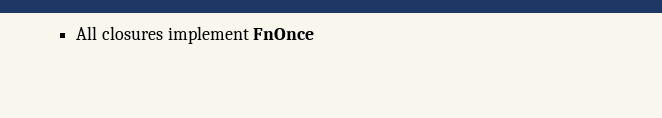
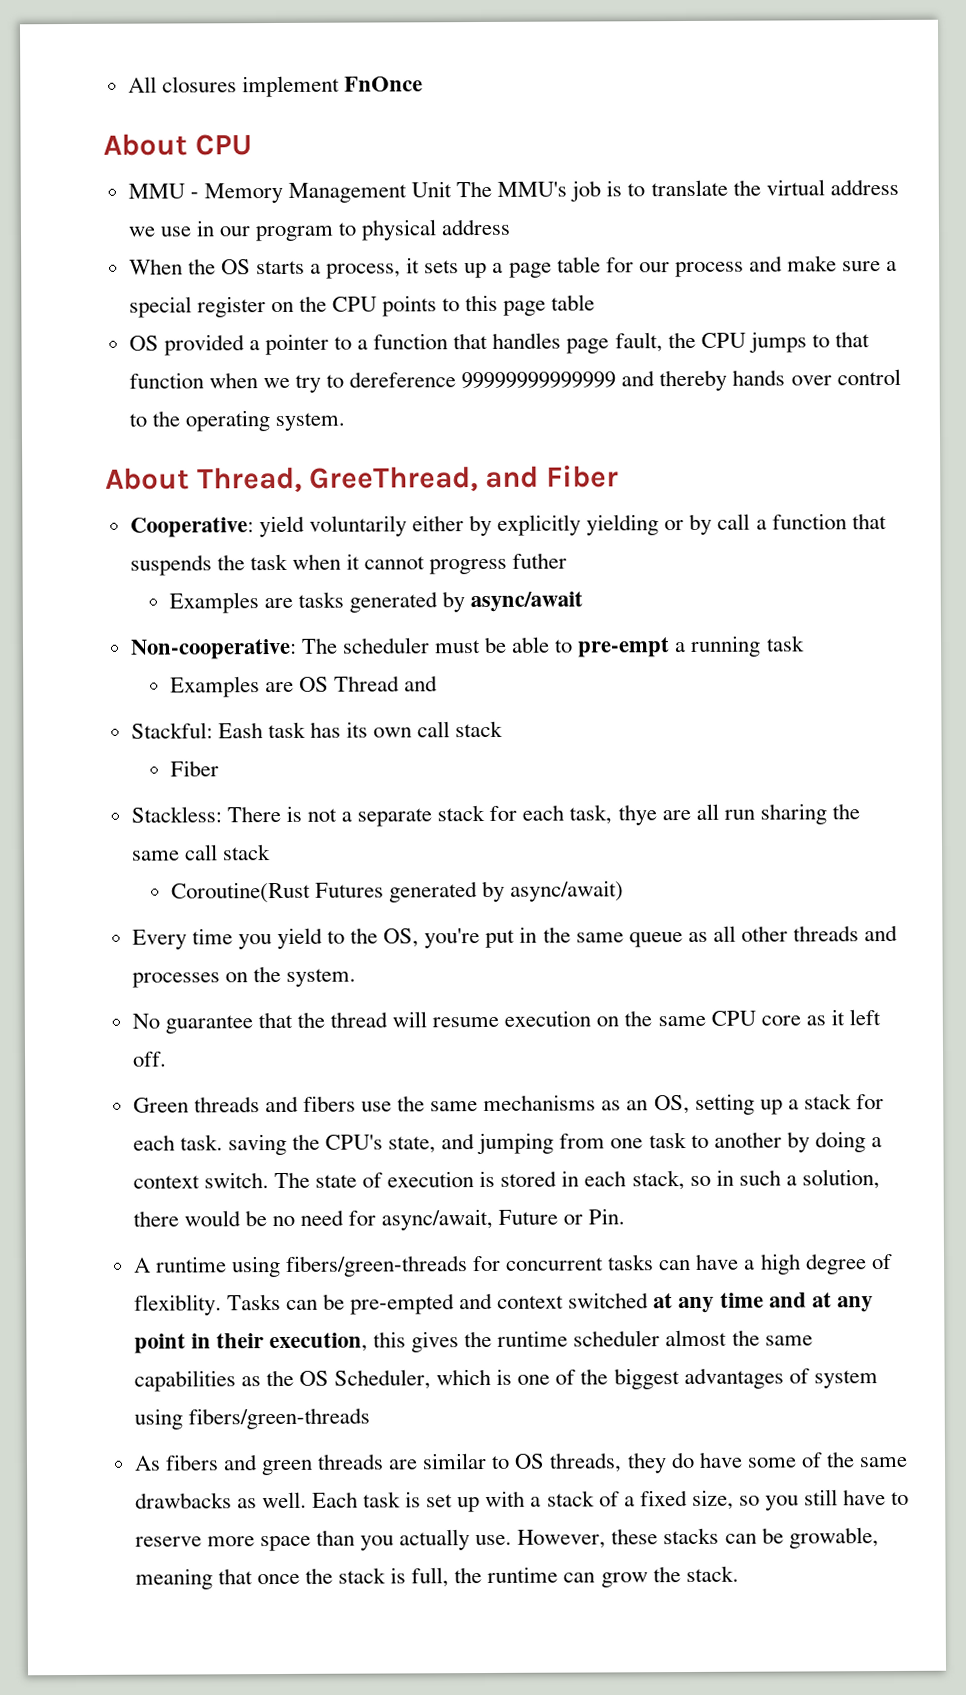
+ About CPU
+ MMU - Memory Management Unit The MMU's job is to translate the virtual address we use in our program to physical address
+ When the OS starts a process, it sets up a page table for our process and make sure a special register on the CPU points to this page table
+ OS provided a pointer to a function that handles page fault, the CPU jumps to that function when we try to dereference 99999999999999 and thereby hands over control to the operating system.
+ About Thread, GreeThread, and Fiber
+ Cooperative: yield voluntarily either by explicitly yielding or by call a function that suspends the task when it cannot progress futher
+ Examples are tasks generated by async/await
+ Non-cooperative: The scheduler must be able to pre-empt a running task
+ Examples are OS Thread and
+ Stackful: Eash task has its own call stack
+ Fiber
+ Stackless: There is not a separate stack for each task, thye are all run sharing the same call stack
+ Coroutine(Rust Futures generated by async/await)
+ Every time you yield to the OS, you're put in the same queue as all other threads and processes on the system.
+ No guarantee that the thread will resume execution on the same CPU core as it left off.
+ Green threads and fibers use the same mechanisms as an OS, setting up a stack for each task. saving the CPU's state, and jumping from one task to another by doing a context switch. The state of execution is stored in each stack, so in such a solution, there would be no need for async/await, Future or Pin.
+ A runtime using fibers/green-threads for concurrent tasks can have a high degree of flexiblity. Tasks can be pre-empted and context switched at any time and at any point in their execution, this gives the runtime scheduler almost the same capabilities as the OS Scheduler, which is one of the biggest advantages of system using fibers/green-threads
+ As fibers and green threads are similar to OS threads, they do have some of the same drawbacks as well. Each task is set up with a stack of a fixed size, so you still have to reserve more space than you actually use. However, these stacks can be growable, meaning that once the stack is full, the runtime can grow the stack.

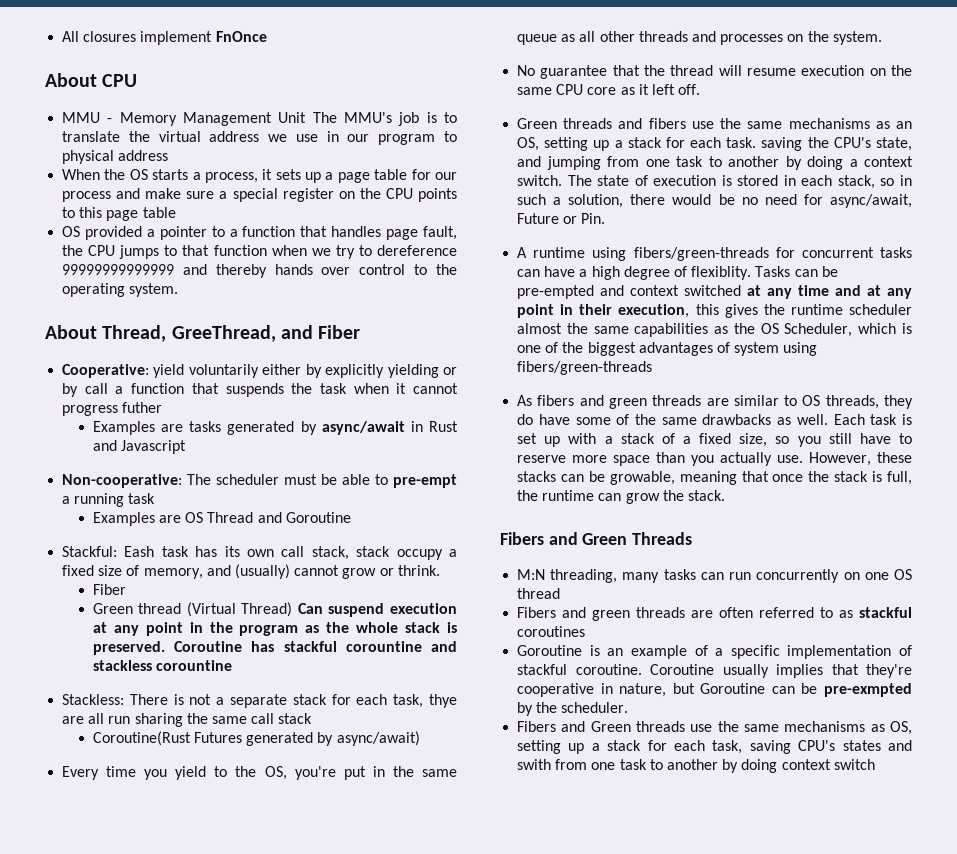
- Examples are tasks generated by async/await
+ Examples are tasks generated by async/await in Rust and Javascript
- Examples are OS Thread and
+ Examples are OS Thread and Goroutine
- Stackful: Eash task has its own call stack
+ Stackful: Eash task has its own call stack, stack occupy a fixed size of memory, and (usually) cannot grow or thrink.
  Fiber
+ Green thread (Virtual Thread) Can suspend execution at any point in the program as the whole stack is preserved. Coroutine has stackful corountine and stackless corountine
+ Fibers and Green Threads
+ M:N threading, many tasks can run concurrently on one OS thread
+ Fibers and green threads are often referred to as stackful coroutines
+ Goroutine is an example of a specific implementation of stackful coroutine. Coroutine usually implies that they're cooperative in nature, but Goroutine can be pre-exmpted by the scheduler.
+ Fibers and Green threads use the same mechanisms as OS, setting up a stack for each task, saving CPU's states and swith from one task to another by doing context switch

